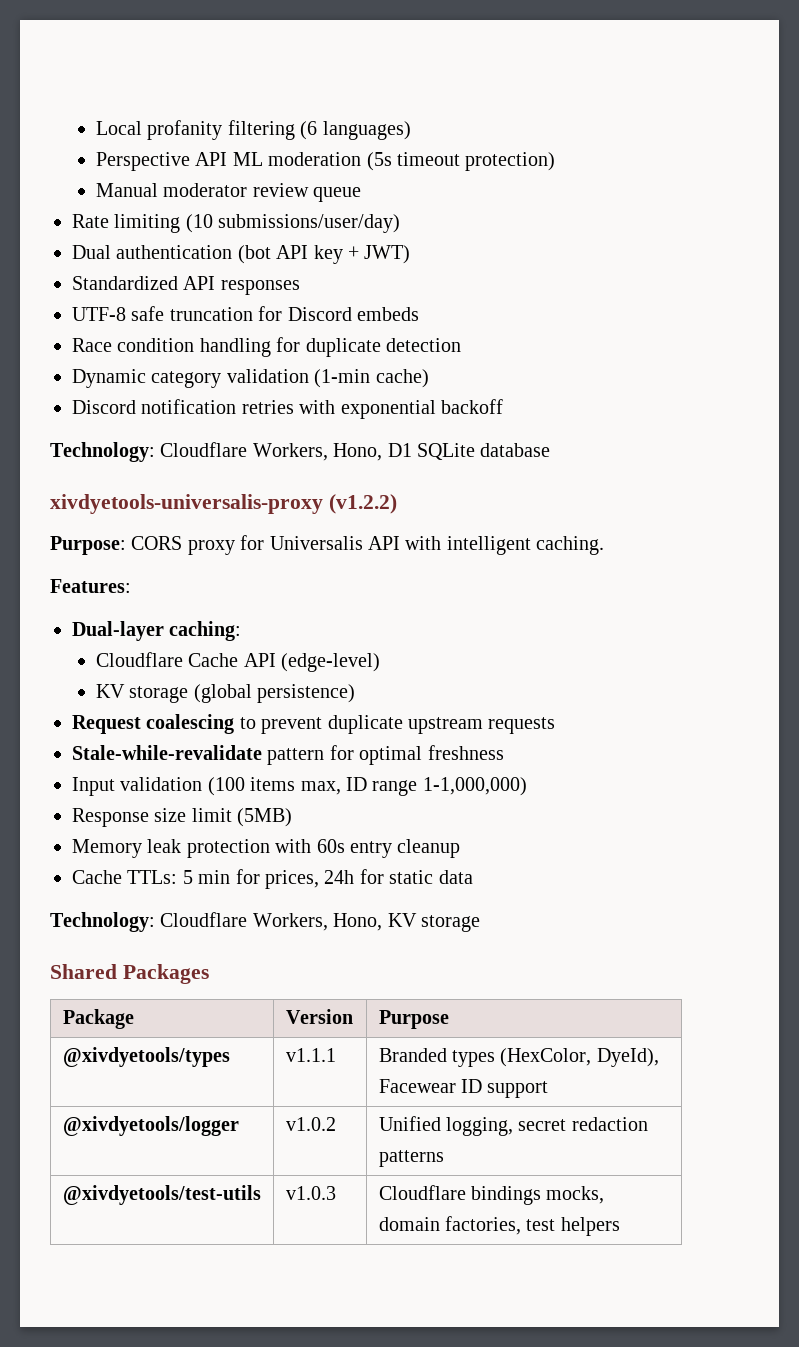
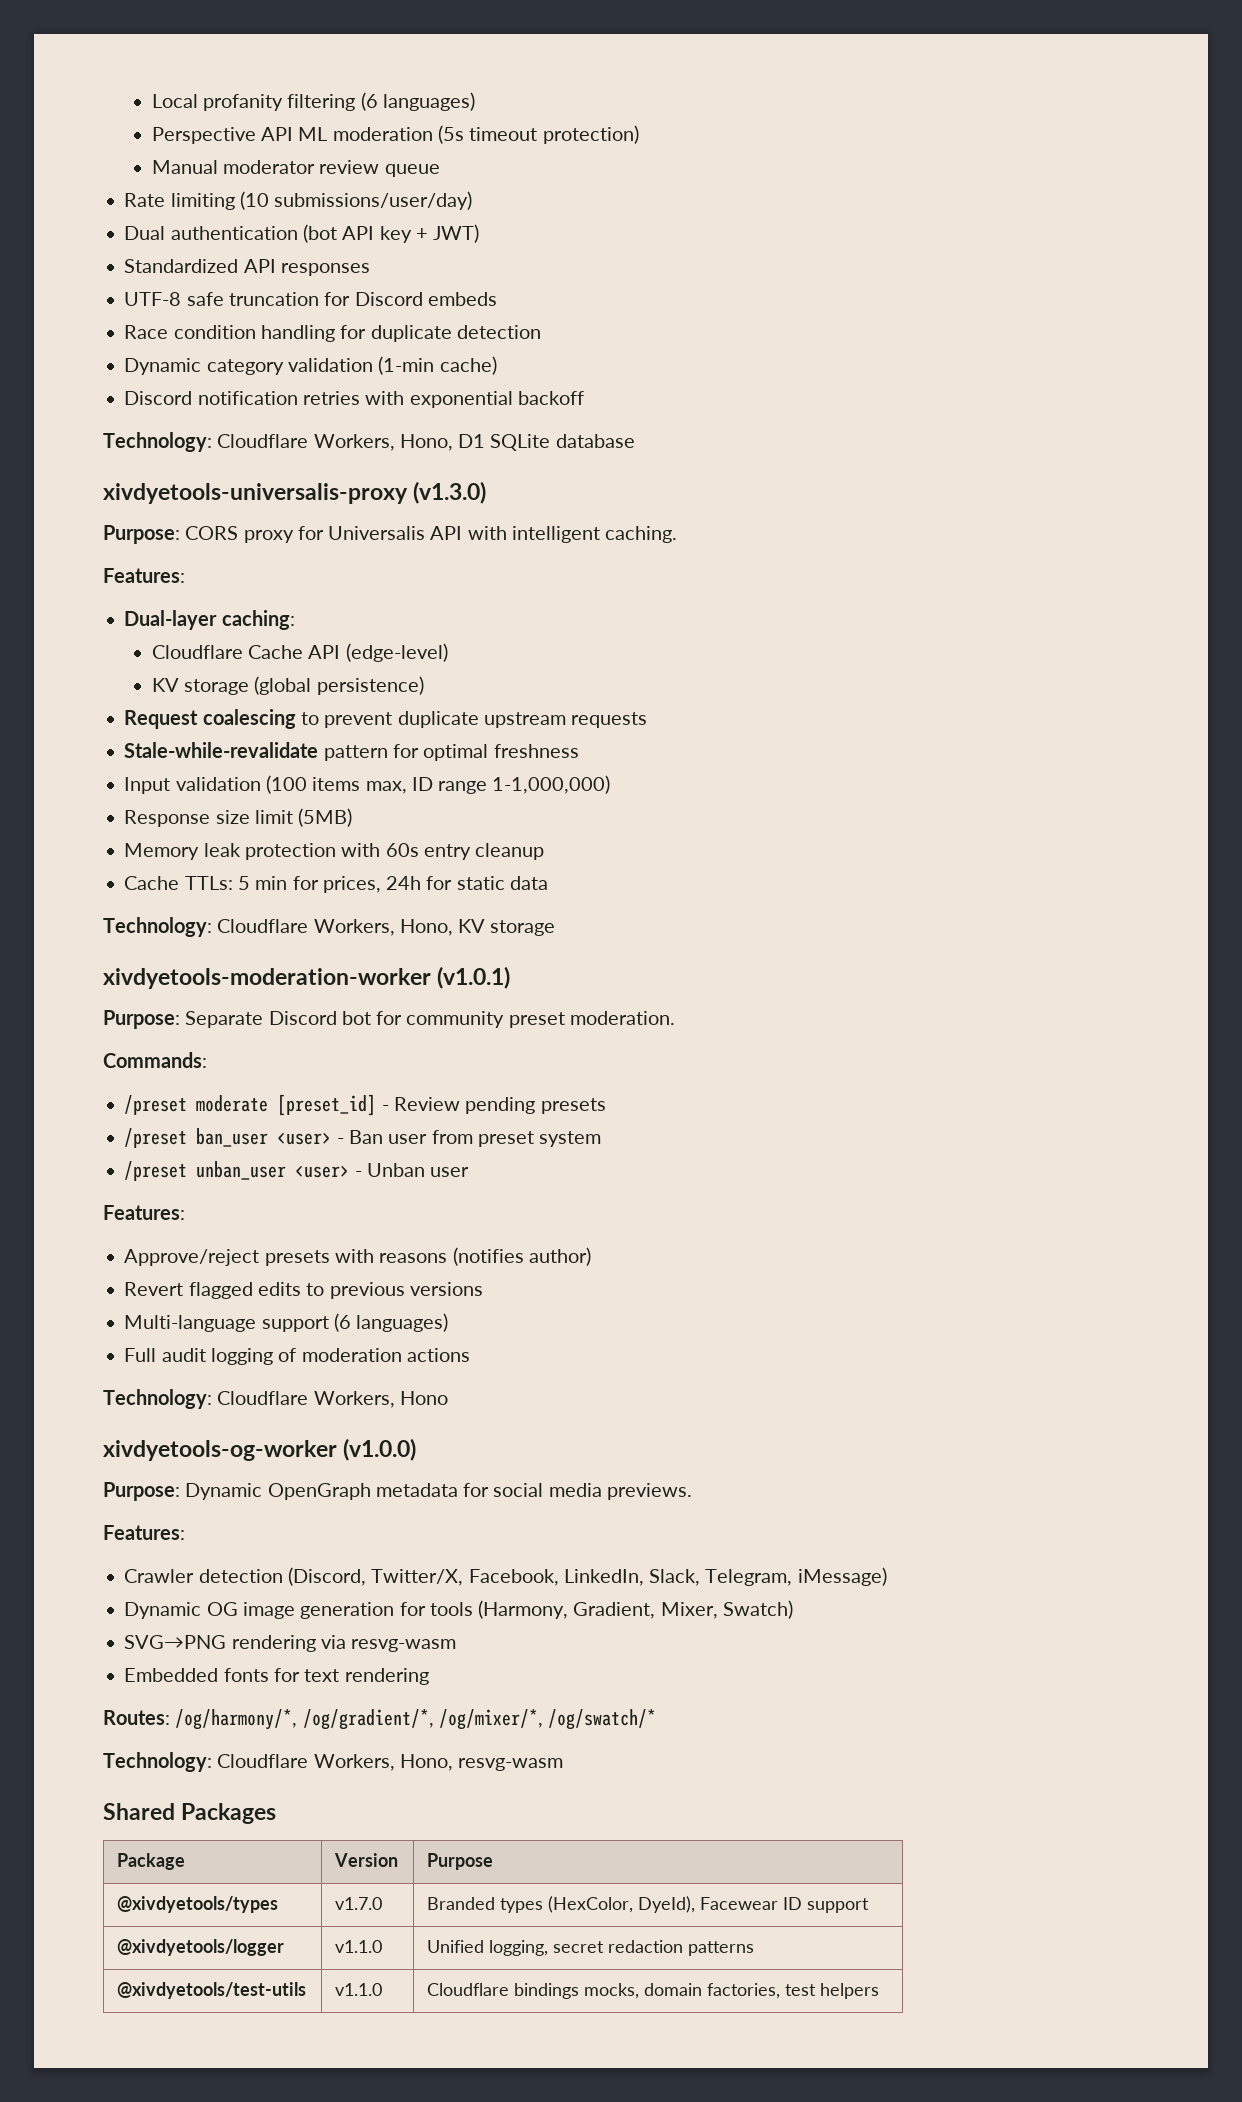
- xivdyetools-universalis-proxy (v1.2.2)
+ xivdyetools-universalis-proxy (v1.3.0)
+ xivdyetools-moderation-worker (v1.0.1)
+ Purpose: Separate Discord bot for community preset moderation.
+ Commands:
+ /preset moderate [preset_id] - Review pending presets
+ /preset ban_user <user> - Ban user from preset system
+ /preset unban_user <user> - Unban user
+ Features:
+ Approve/reject presets with reasons (notifies author)
+ Revert flagged edits to previous versions
+ Multi-language support (6 languages)
+ Full audit logging of moderation actions
+ Technology: Cloudflare Workers, Hono
+ xivdyetools-og-worker (v1.0.0)
+ Purpose: Dynamic OpenGraph metadata for social media previews.
+ Features:
+ Crawler detection (Discord, Twitter/X, Facebook, LinkedIn, Slack, Telegram, iMessage)
+ Dynamic OG image generation for tools (Harmony, Gradient, Mixer, Swatch)
+ SVG→PNG rendering via resvg-wasm
+ Embedded fonts for text rendering
+ Routes: /og/harmony/*, /og/gradient/*, /og/mixer/*, /og/swatch/*
+ Technology: Cloudflare Workers, Hono, resvg-wasm
- @xivdyetools/types | v1.1.1 | Branded types (HexColor, DyeId), Facewear ID support
+ @xivdyetools/types | v1.7.0 | Branded types (HexColor, DyeId), Facewear ID support
- @xivdyetools/logger | v1.0.2 | Unified logging, secret redaction patterns
+ @xivdyetools/logger | v1.1.0 | Unified logging, secret redaction patterns
- @xivdyetools/test-utils | v1.0.3 | Cloudflare bindings mocks, domain factories, test helpers
+ @xivdyetools/test-utils | v1.1.0 | Cloudflare bindings mocks, domain factories, test helpers

